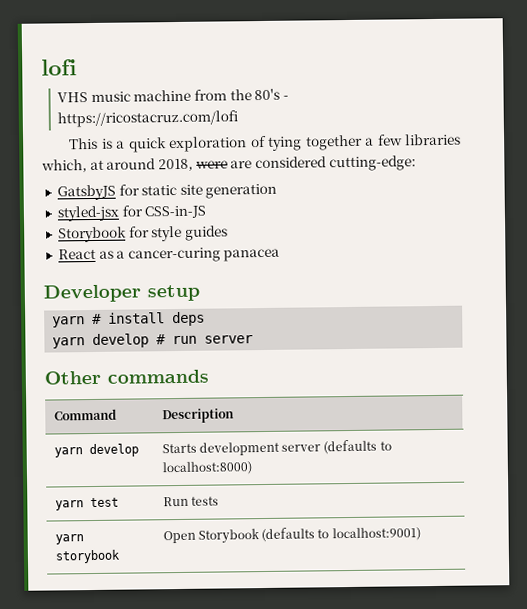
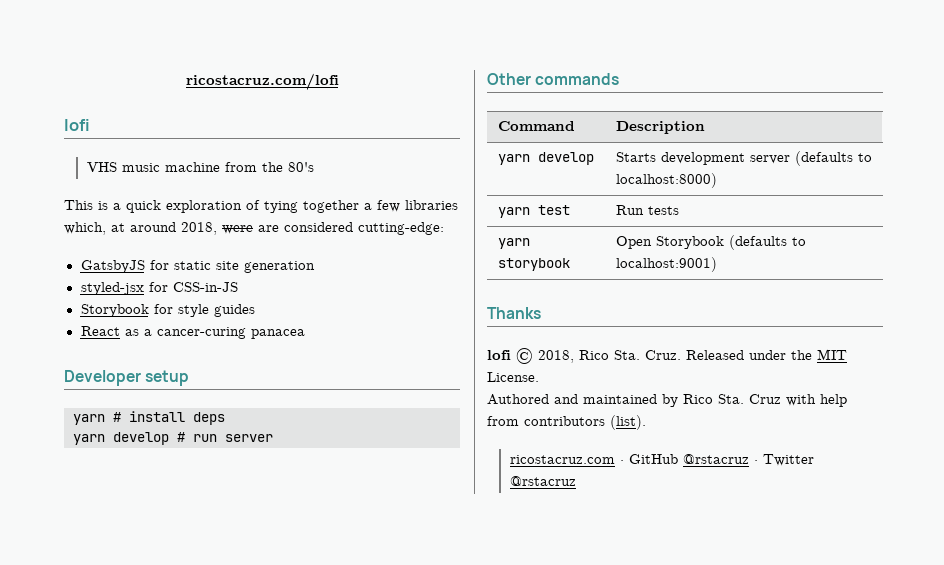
+ ricostacruz.com/lofi
- VHS music machine from the 80's - https://ricostacruz.com/lofi
+ VHS music machine from the 80's
+ Thanks
+ lofi © 2018, Rico Sta. Cruz. Released under the MIT License.
+ Authored and maintained by Rico Sta. Cruz with help from contributors (list).
+ ricostacruz.com · GitHub @rstacruz · Twitter @rstacruz

